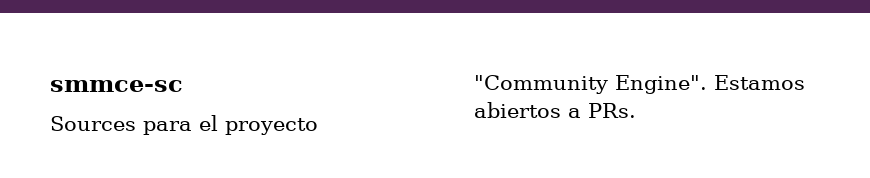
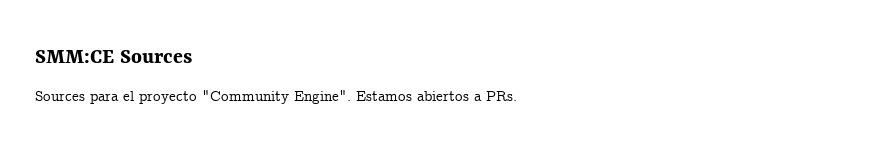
- smmce-sc
+ SMM:CE Sources

